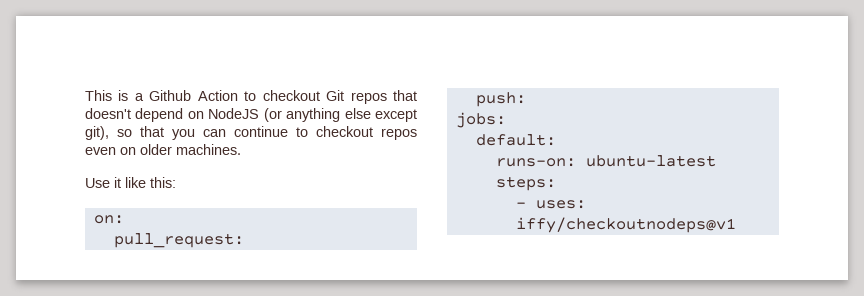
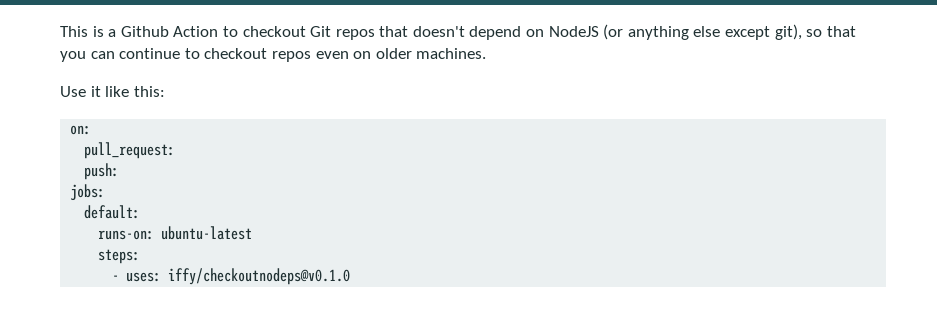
- - uses: iffy/checkoutnodeps@v1
+ - uses: iffy/checkoutnodeps@v0.1.0

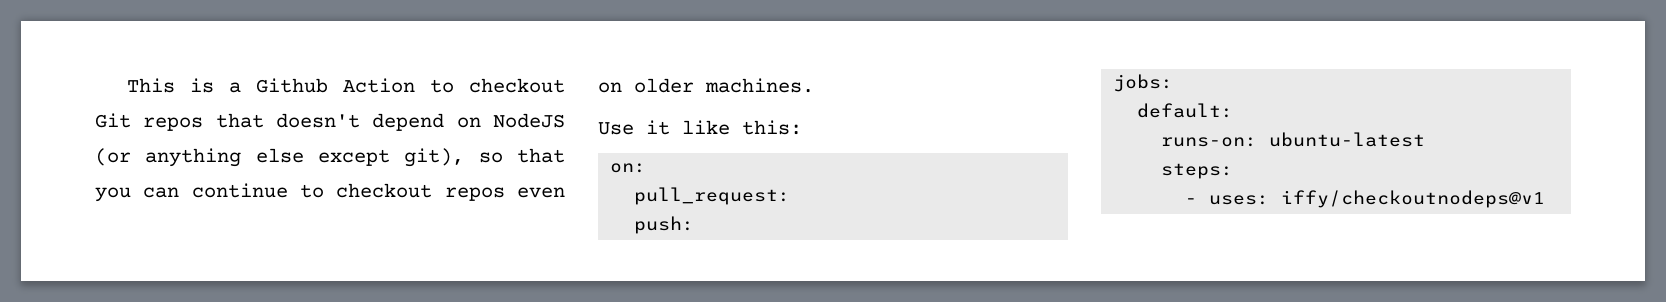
- - uses: iffy/checkoutnodeps@v0.1.0
+ - uses: iffy/checkoutnodeps@v1

